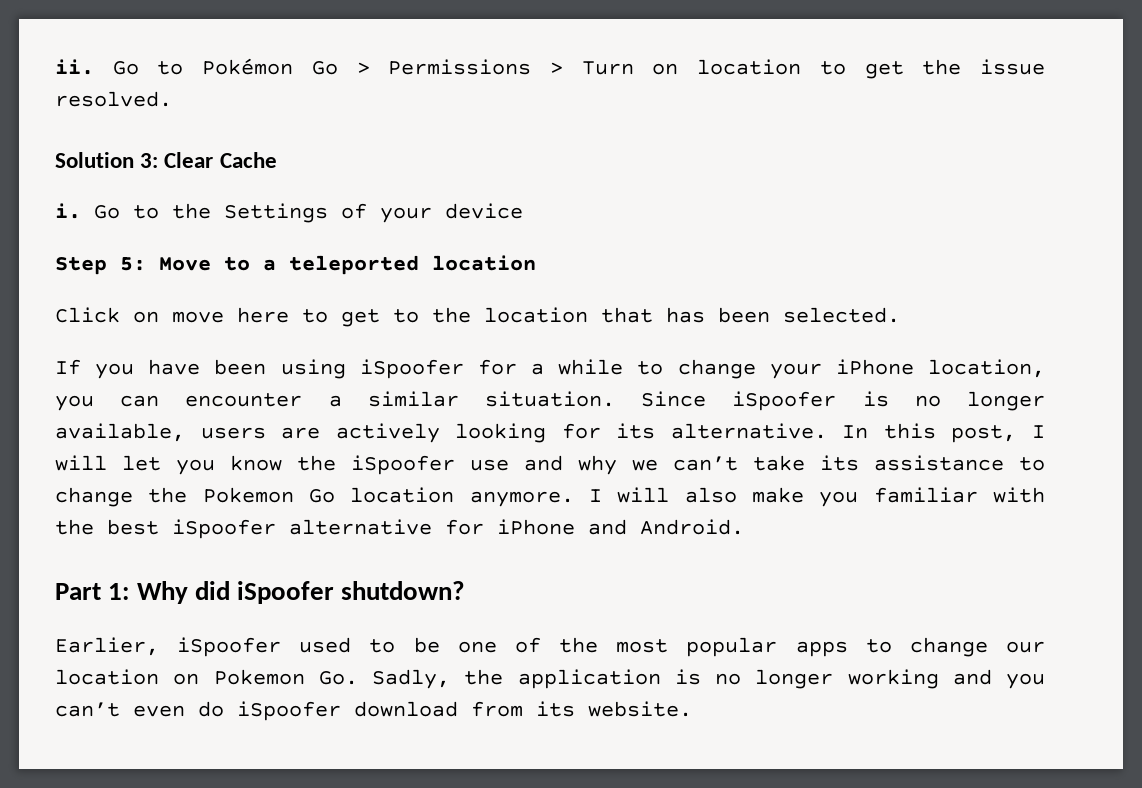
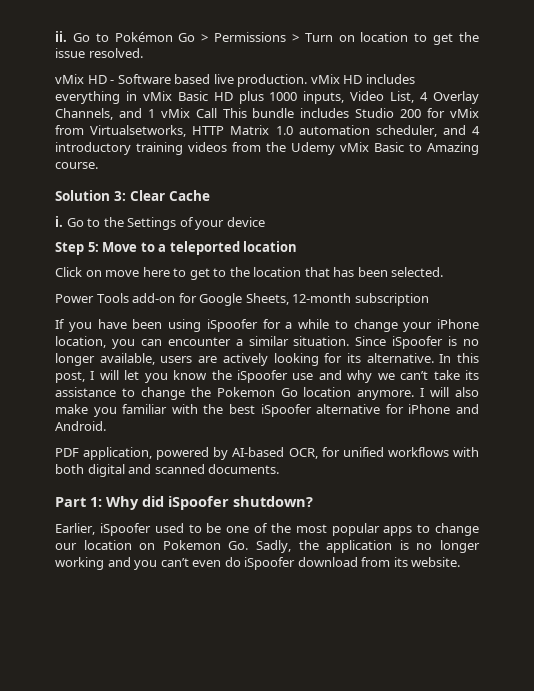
+ vMix HD - Software based live production. vMix HD includes everything in vMix Basic HD plus 1000 inputs, Video List, 4 Overlay Channels, and 1 vMix Call This bundle includes Studio 200 for vMix from Virtualsetworks, HTTP Matrix 1.0 automation scheduler, and 4 introductory training videos from the Udemy vMix Basic to Amazing course.
+ Power Tools add-on for Google Sheets, 12-month subscription
+ PDF application, powered by AI-based OCR, for unified workflows with both digital and scanned documents.

